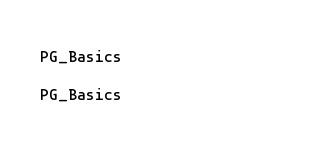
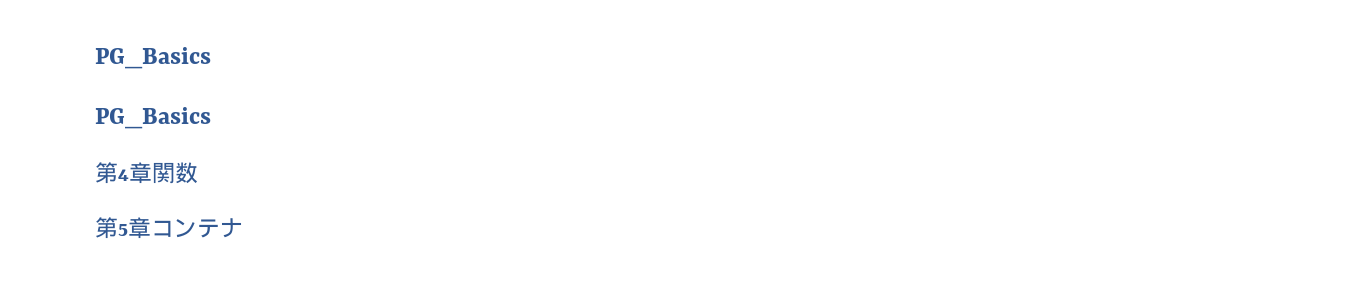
+ 第4章関数
+ 第5章コンテナ

